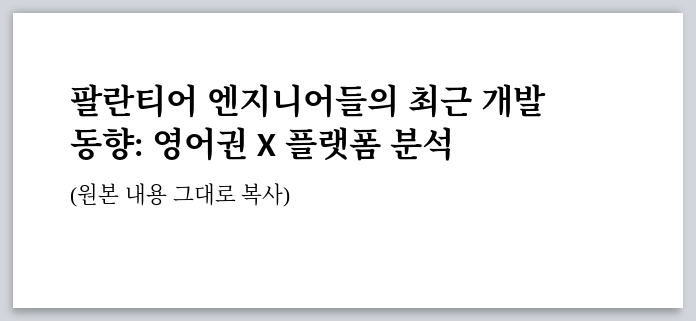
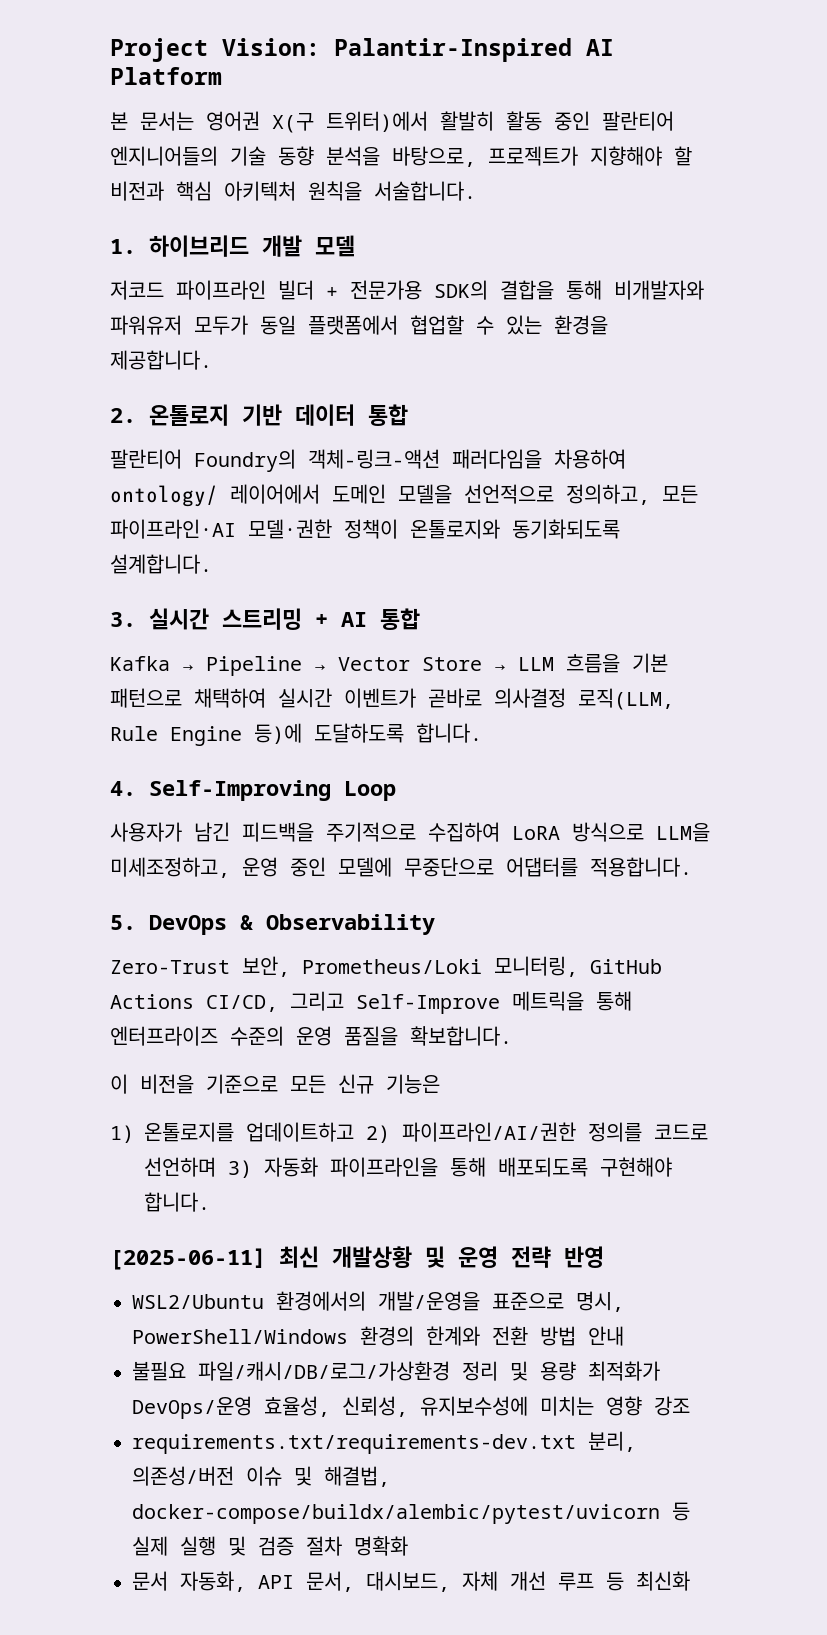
- 팔란티어 엔지니어들의 최근 개발 동향: 영어권 X 플랫폼 분석
- (원본 내용 그대로 복사)
+ Project Vision: Palantir-Inspired AI Platform
+ 본 문서는 영어권 X(구 트위터)에서 활발히 활동 중인 팔란티어 엔지니어들의 기술 동향 분석을 바탕으로, 프로젝트가 지향해야 할 비전과 핵심 아키텍처 원칙을 서술합니다.
+ 1. 하이브리드 개발 모델
+ 저코드 파이프라인 빌더 + 전문가용 SDK의 결합을 통해 비개발자와 파워유저 모두가 동일 플랫폼에서 협업할 수 있는 환경을 제공합니다.
+ 2. 온톨로지 기반 데이터 통합
+ 팔란티어 Foundry의 객체-링크-액션 패러다임을 차용하여 ontology/ 레이어에서 도메인 모델을 선언적으로 정의하고, 모든 파이프라인·AI 모델·권한 정책이 온톨로지와 동기화되도록 설계합니다.
+ 3. 실시간 스트리밍 + AI 통합
+ Kafka → Pipeline → Vector Store → LLM 흐름을 기본 패턴으로 채택하여 실시간 이벤트가 곧바로 의사결정 로직(LLM, Rule Engine 등)에 도달하도록 합니다.
+ 4. Self-Improving Loop
+ 사용자가 남긴 피드백을 주기적으로 수집하여 LoRA 방식으로 LLM을 미세조정하고, 운영 중인 모델에 무중단으로 어댑터를 적용합니다.
+ 5. DevOps & Observability
+ Zero-Trust 보안, Prometheus/Loki 모니터링, GitHub Actions CI/CD, 그리고 Self-Improve 메트릭을 통해 엔터프라이즈 수준의 운영 품질을 확보합니다.
+ 이 비전을 기준으로 모든 신규 기능은
+ 1) 온톨로지를 업데이트하고 2) 파이프라인/AI/권한 정의를 코드로 선언하며 3) 자동화 파이프라인을 통해 배포되도록 구현해야 합니다.
+ [2025-06-11] 최신 개발상황 및 운영 전략 반영
+ WSL2/Ubuntu 환경에서의 개발/운영을 표준으로 명시, PowerShell/Windows 환경의 한계와 전환 방법 안내
+ 불필요 파일/캐시/DB/로그/가상환경 정리 및 용량 최적화가 DevOps/운영 효율성, 신뢰성, 유지보수성에 미치는 영향 강조
+ requirements.txt/requirements-dev.txt 분리, 의존성/버전 이슈 및 해결법, docker-compose/buildx/alembic/pytest/uvicorn 등 실제 실행 및 검증 절차 명확화
+ 문서 자동화, API 문서, 대시보드, 자체 개선 루프 등 최신화

